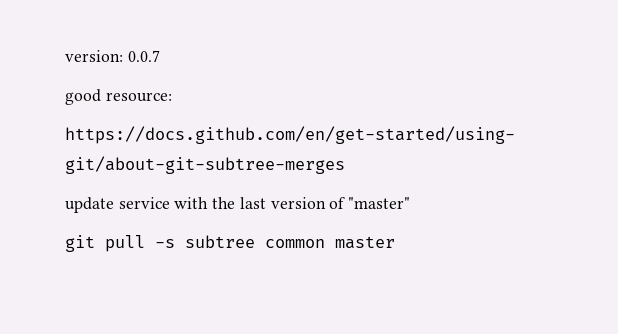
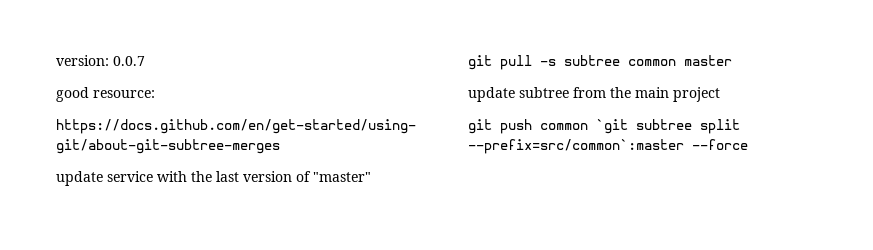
+ update subtree from the main project
+ git push common `git subtree split --prefix=src/common`:master --force

